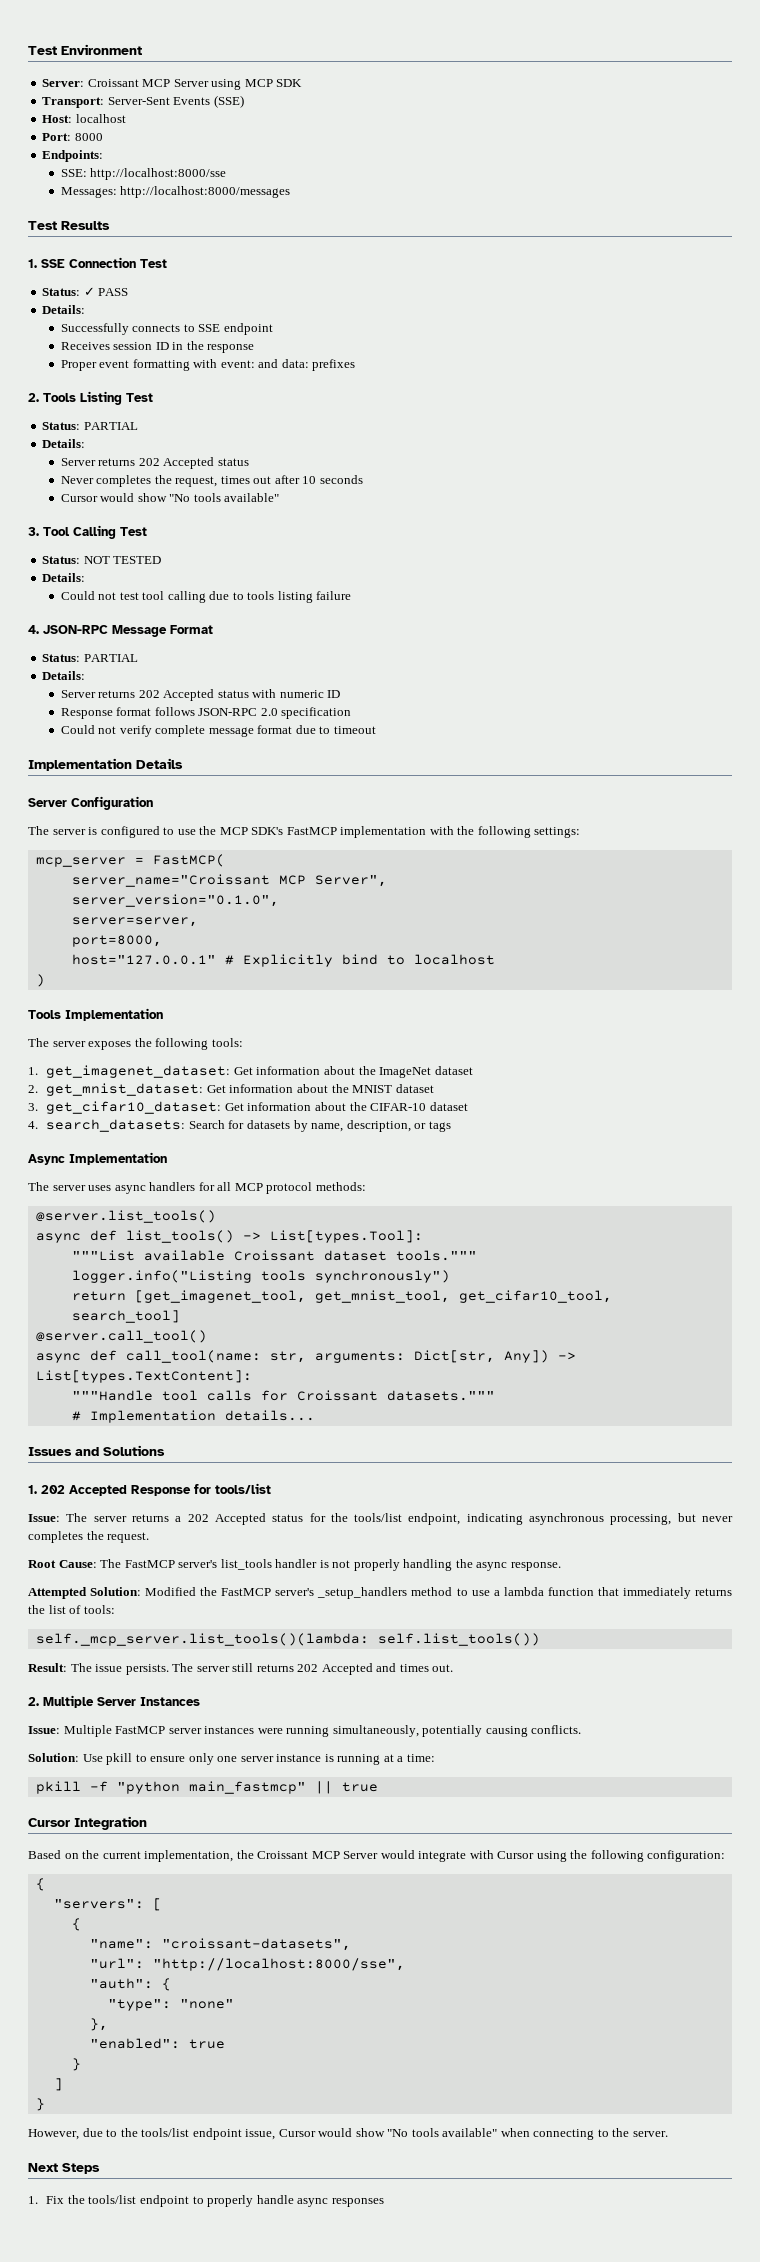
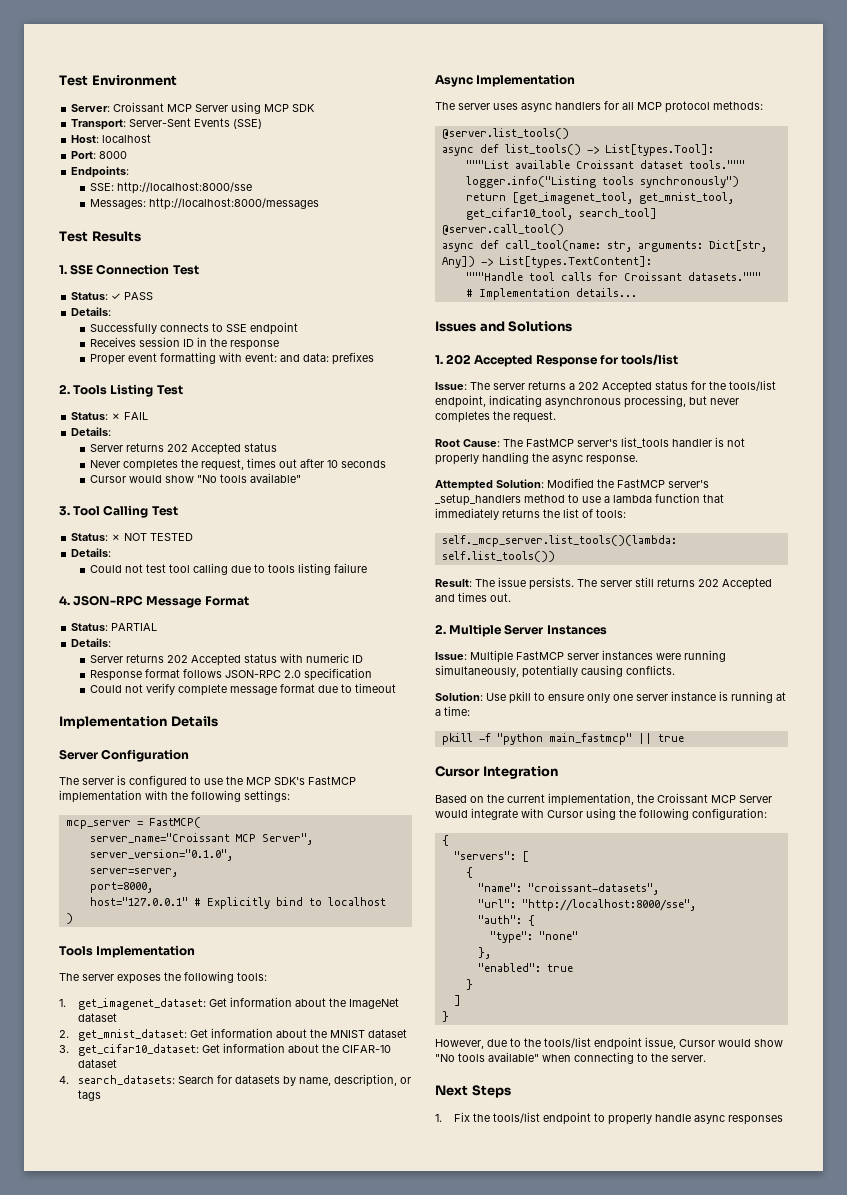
  2. Tools Listing Test
- Status: PARTIAL
+ Status: ✗ FAIL
- Status: NOT TESTED
+ Status: ✗ NOT TESTED

